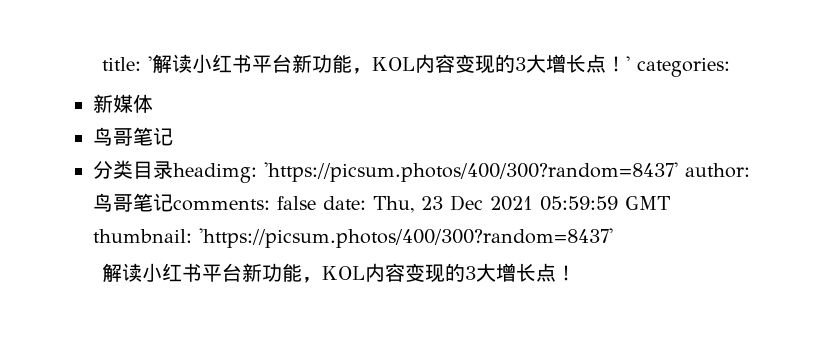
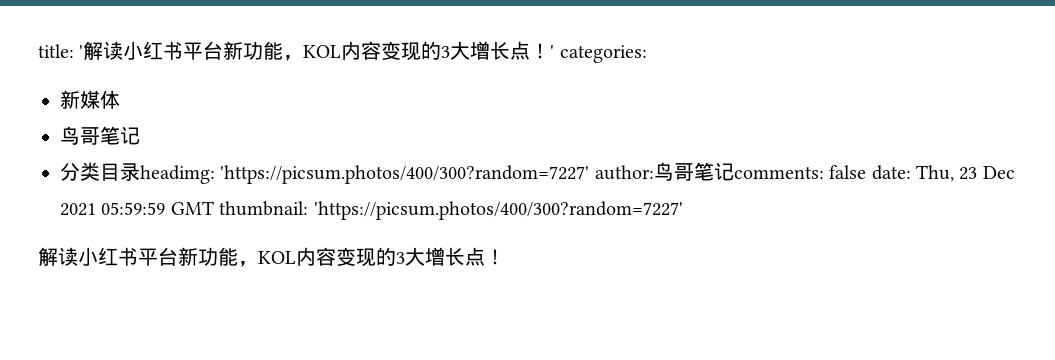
- 分类目录headimg: 'https://picsum.photos/400/300?random=8437' author:鸟哥笔记comments: false date: Thu, 23 Dec 2021 05:59:59 GMT thumbnail: 'https://picsum.photos/400/300?random=8437'
+ 分类目录headimg: 'https://picsum.photos/400/300?random=7227' author:鸟哥笔记comments: false date: Thu, 23 Dec 2021 05:59:59 GMT thumbnail: 'https://picsum.photos/400/300?random=7227'

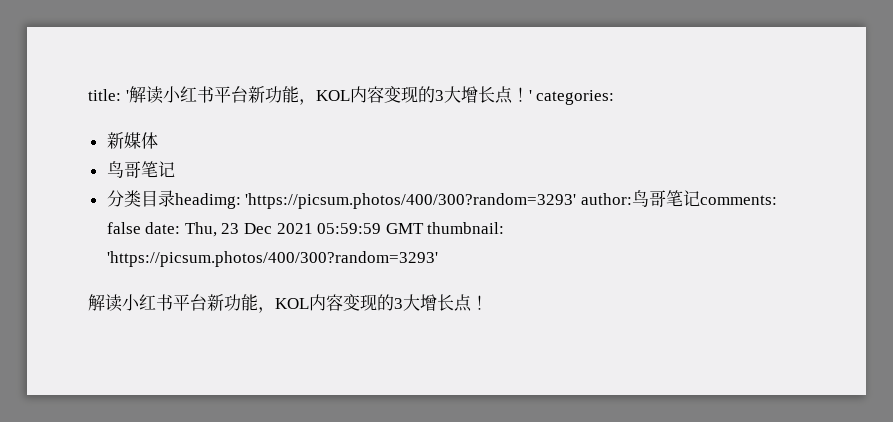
- 分类目录headimg: 'https://picsum.photos/400/300?random=7227' author:鸟哥笔记comments: false date: Thu, 23 Dec 2021 05:59:59 GMT thumbnail: 'https://picsum.photos/400/300?random=7227'
+ 分类目录headimg: 'https://picsum.photos/400/300?random=3293' author:鸟哥笔记comments: false date: Thu, 23 Dec 2021 05:59:59 GMT thumbnail: 'https://picsum.photos/400/300?random=3293'

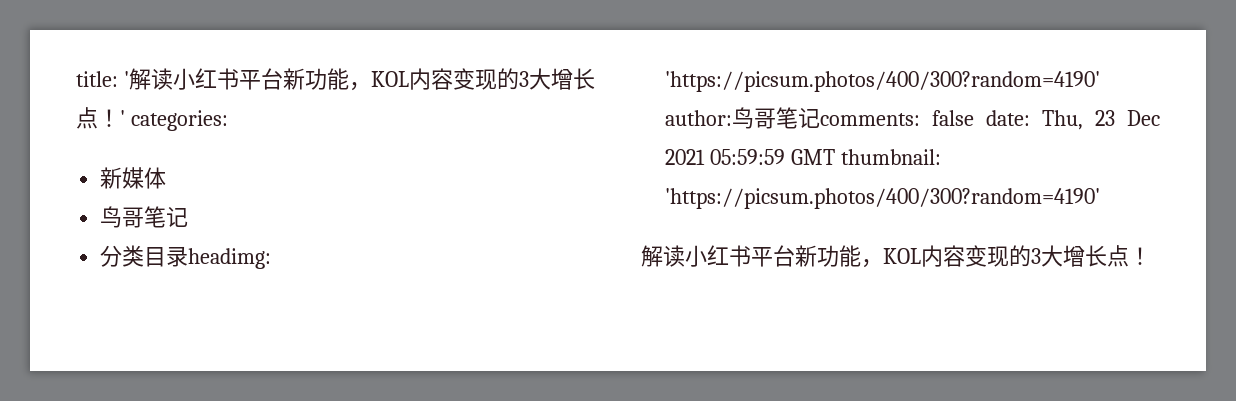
- 分类目录headimg: 'https://picsum.photos/400/300?random=3293' author:鸟哥笔记comments: false date: Thu, 23 Dec 2021 05:59:59 GMT thumbnail: 'https://picsum.photos/400/300?random=3293'
+ 分类目录headimg: 'https://picsum.photos/400/300?random=4190' author:鸟哥笔记comments: false date: Thu, 23 Dec 2021 05:59:59 GMT thumbnail: 'https://picsum.photos/400/300?random=4190'

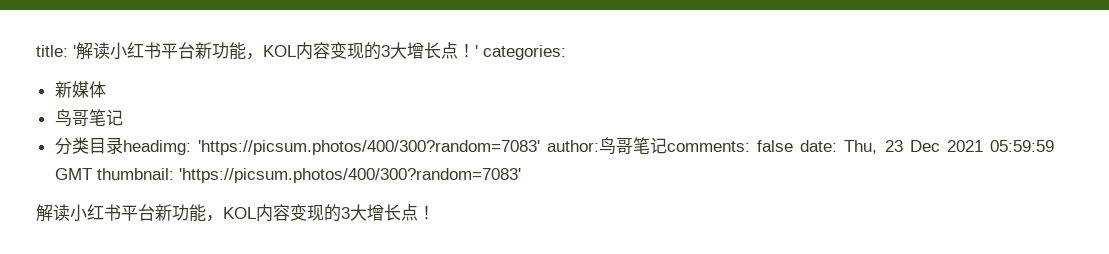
- 分类目录headimg: 'https://picsum.photos/400/300?random=4190' author:鸟哥笔记comments: false date: Thu, 23 Dec 2021 05:59:59 GMT thumbnail: 'https://picsum.photos/400/300?random=4190'
+ 分类目录headimg: 'https://picsum.photos/400/300?random=7083' author:鸟哥笔记comments: false date: Thu, 23 Dec 2021 05:59:59 GMT thumbnail: 'https://picsum.photos/400/300?random=7083'

